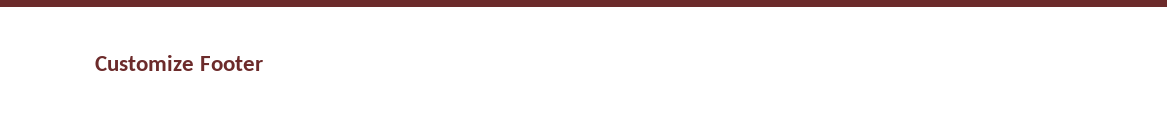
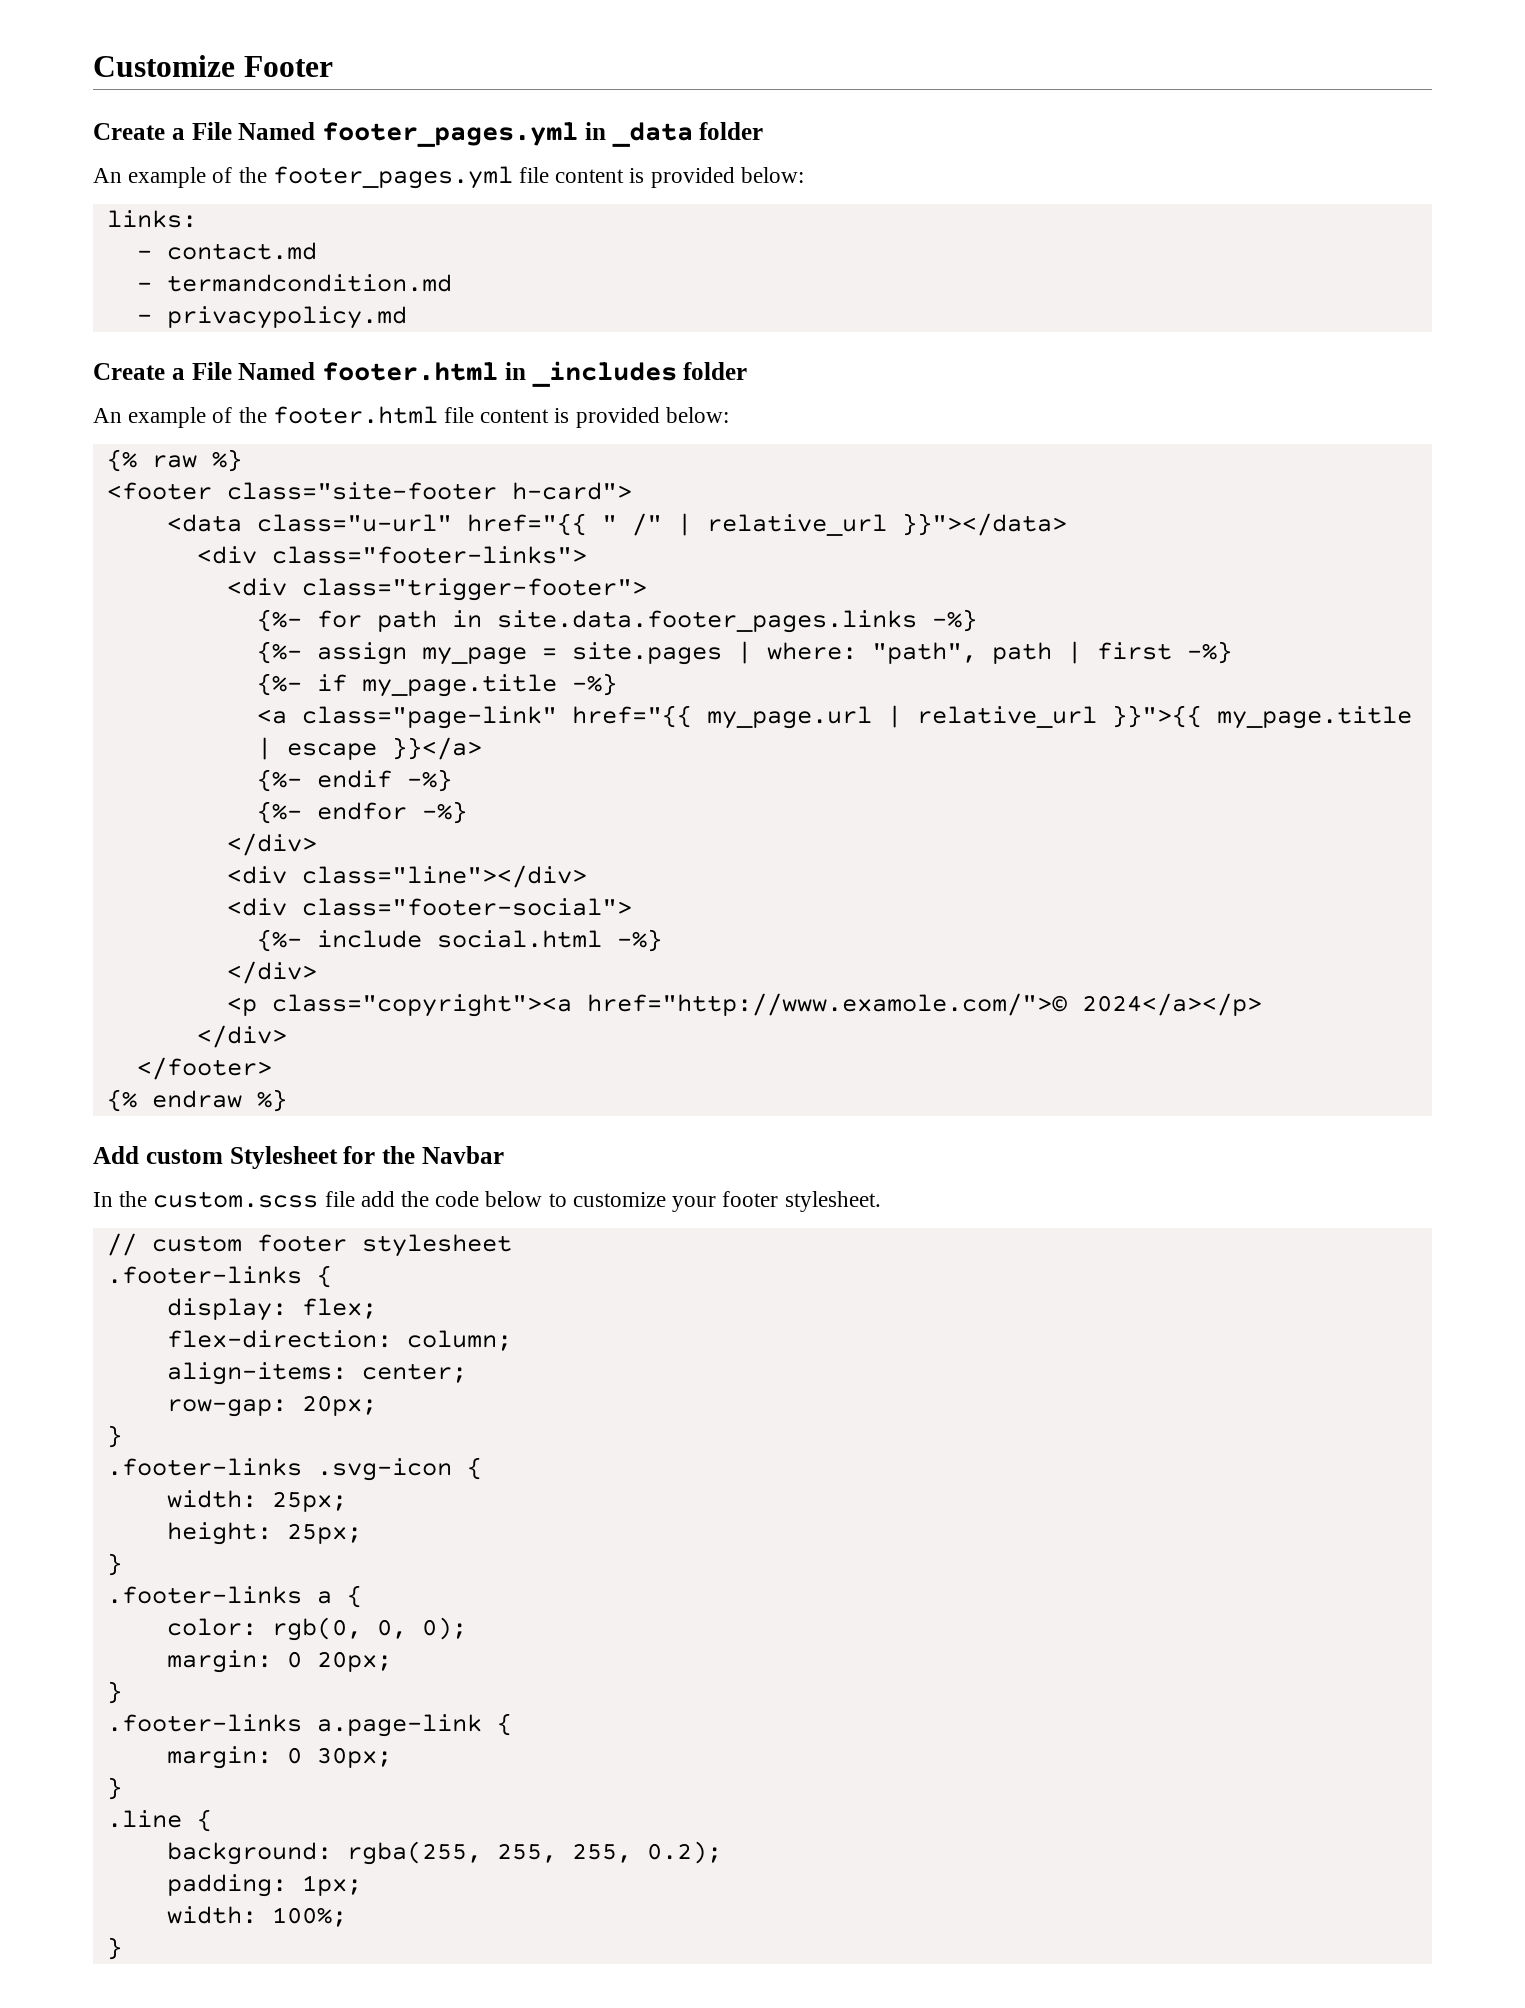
+ Create a File Named footer_pages.yml in _data folder
+ An example of the footer_pages.yml file content is provided below:
+ links:
+ - contact.md
+ - termandcondition.md
+ - privacypolicy.md
+ Create a File Named footer.html in _includes folder
+ An example of the footer.html file content is provided below:
+ {% raw %}
+ <footer class="site-footer h-card">
+ <data class="u-url" href="{{ " /" | relative_url }}"></data>
+ <div class="footer-links">
+ <div class="trigger-footer">
+ {%- for path in site.data.footer_pages.links -%}
+ {%- assign my_page = site.pages | where: "path", path | first -%}
+ {%- if my_page.title -%}
+ <a class="page-link" href="{{ my_page.url | relative_url }}">{{ my_page.title | escape }}</a>
+ {%- endif -%}
+ {%- endfor -%}
+ </div>
+ <div class="line"></div>
+ <div class="footer-social">
+ {%- include social.html -%}
+ </div>
+ <p class="copyright"><a href="http://www.examole.com/">© 2024</a></p>
+ </div>
+ </footer>
+ {% endraw %}
+ Add custom Stylesheet for the Navbar
+ In the custom.scss file add the code below to customize your footer stylesheet.
+ // custom footer stylesheet
+ .footer-links {
+ display: flex;
+ flex-direction: column;
+ align-items: center;
+ row-gap: 20px;
+ }
+ .footer-links .svg-icon {
+ width: 25px;
+ height: 25px;
+ }
+ .footer-links a {
+ color: rgb(0, 0, 0);
+ margin: 0 20px;
+ }
+ .footer-links a.page-link {
+ margin: 0 30px;
+ }
+ .line {
+ background: rgba(255, 255, 255, 0.2);
+ padding: 1px;
+ width: 100%;
+ }

